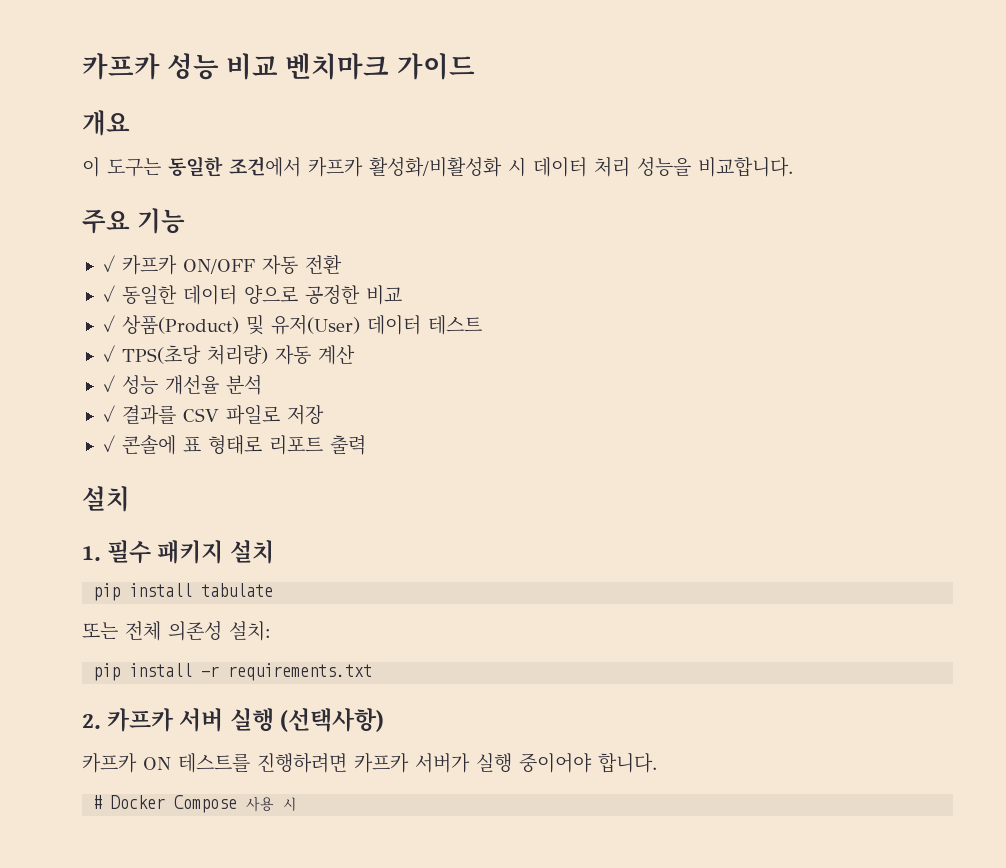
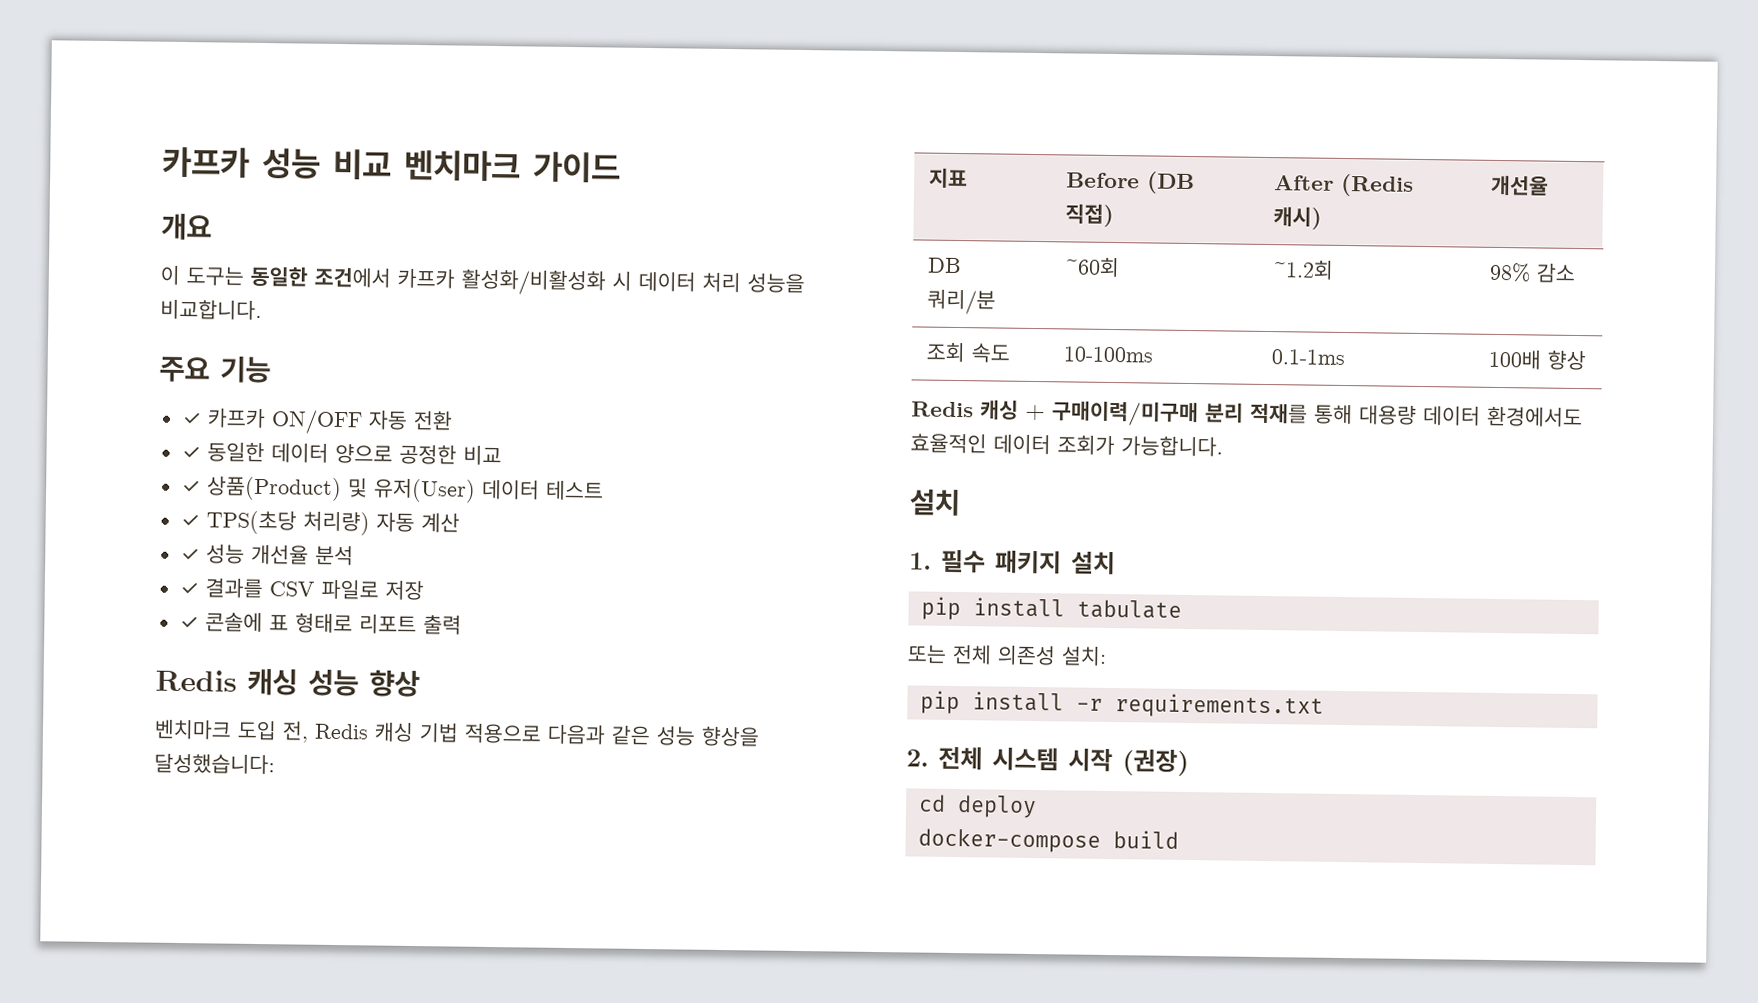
+ Redis 캐싱 성능 향상
+ 벤치마크 도입 전, Redis 캐싱 기법 적용으로 다음과 같은 성능 향상을 달성했습니다:
+ 지표 | Before (DB 직접) | After (Redis 캐시) | 개선율
+ DB 쿼리/분 | ~60회 | ~1.2회 | 98% 감소
+ 조회 속도 | 10-100ms | 0.1-1ms | 100배 향상
+ Redis 캐싱 + 구매이력/미구매 분리 적재를 통해 대용량 데이터 환경에서도 효율적인 데이터 조회가 가능합니다.
- 2. 카프카 서버 실행 (선택사항)
- 카프카 ON 테스트를 진행하려면 카프카 서버가 실행 중이어야 합니다.
- # Docker Compose 사용 시
+ 2. 전체 시스템 시작 (권장)
+ cd deploy
+ docker-compose build

